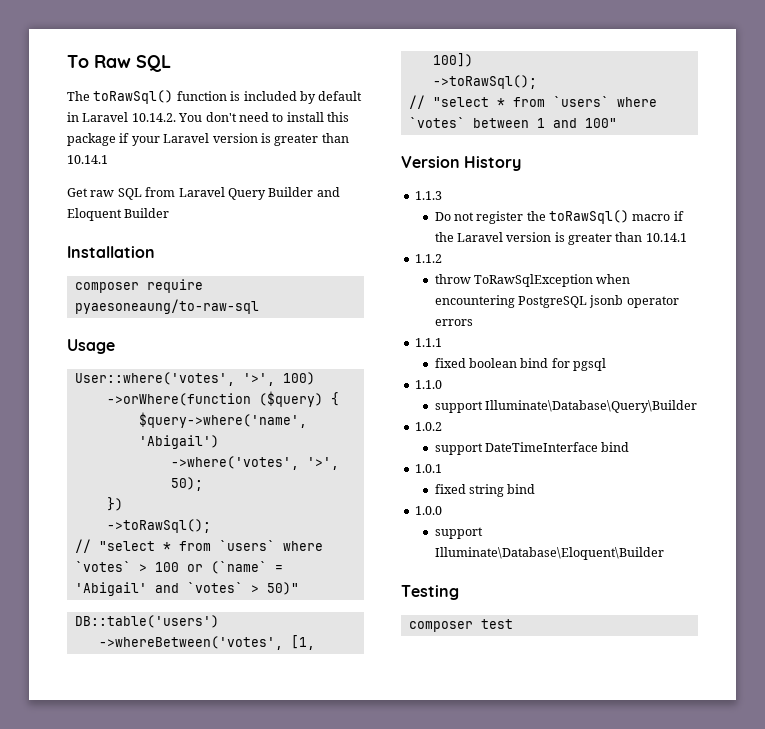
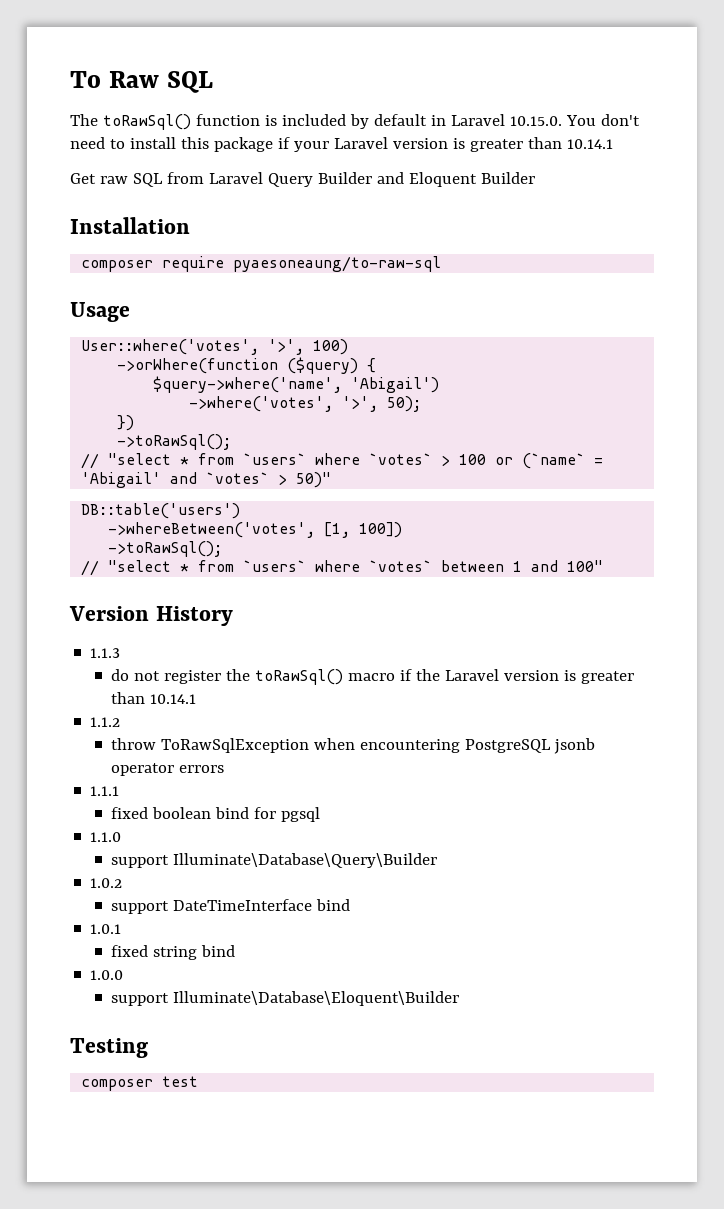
- The toRawSql() function is included by default in Laravel 10.14.2. You don't need to install this package if your Laravel version is greater than 10.14.1
+ The toRawSql() function is included by default in Laravel 10.15.0. You don't need to install this package if your Laravel version is greater than 10.14.1
- Do not register the toRawSql() macro if the Laravel version is greater than 10.14.1
+ do not register the toRawSql() macro if the Laravel version is greater than 10.14.1

